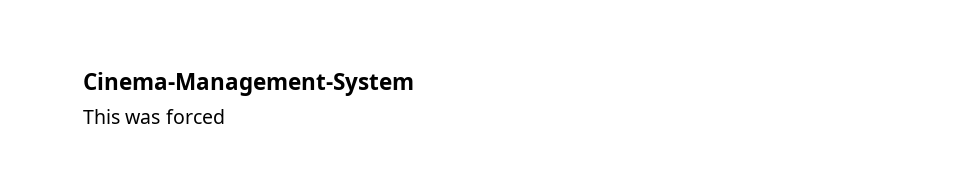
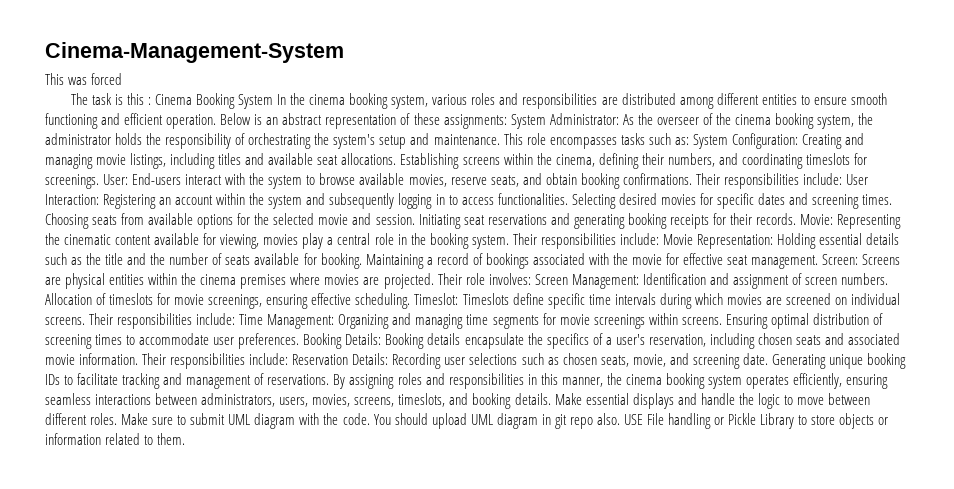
+ The task is this : Cinema Booking System In the cinema booking system, various roles and responsibilities are distributed among different entities to ensure smooth functioning and efficient operation. Below is an abstract representation of these assignments: System Administrator: As the overseer of the cinema booking system, the administrator holds the responsibility of orchestrating the system's setup and maintenance. This role encompasses tasks such as: System Configuration: Creating and managing movie listings, including titles and available seat allocations. Establishing screens within the cinema, defining their numbers, and coordinating timeslots for screenings. User: End-users interact with the system to browse available movies, reserve seats, and obtain booking confirmations. Their responsibilities include: User Interaction: Registering an account within the system and subsequently logging in to access functionalities. Selecting desired movies for specific dates and screening times. Choosing seats from available options for the selected movie and session. Initiating seat reservations and generating booking receipts for their records. Movie: Representing the cinematic content available for viewing, movies play a central role in the booking system. Their responsibilities include: Movie Representation: Holding essential details such as the title and the number of seats available for booking. Maintaining a record of bookings associated with the movie for effective seat management. Screen: Screens are physical entities within the cinema premises where movies are projected. Their role involves: Screen Management: Identification and assignment of screen numbers. Allocation of timeslots for movie screenings, ensuring effective scheduling. Timeslot: Timeslots define specific time intervals during which movies are screened on individual screens. Their responsibilities include: Time Management: Organizing and managing time segments for movie screenings within screens. Ensuring optimal distribution of screening times to accommodate user preferences. Booking Details: Booking details encapsulate the specifics of a user's reservation, including chosen seats and associated movie information. Their responsibilities include: Reservation Details: Recording user selections such as chosen seats, movie, and screening date. Generating unique booking IDs to facilitate tracking and management of reservations. By assigning roles and responsibilities in this manner, the cinema booking system operates efficiently, ensuring seamless interactions between administrators, users, movies, screens, timeslots, and booking details. Make essential displays and handle the logic to move between different roles. Make sure to submit UML diagram with the code. You should upload UML diagram in git repo also. USE File handling or Pickle Library to store objects or information related to them.

